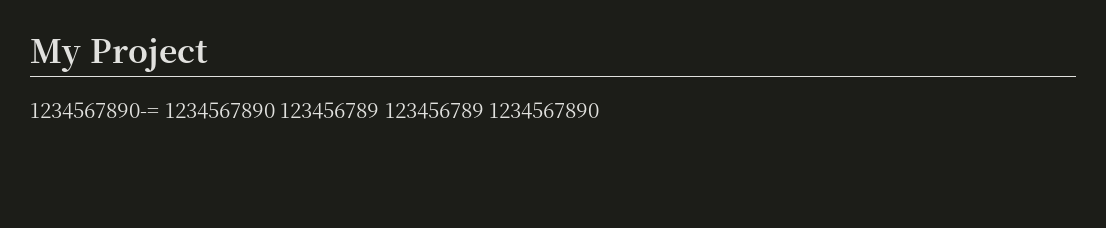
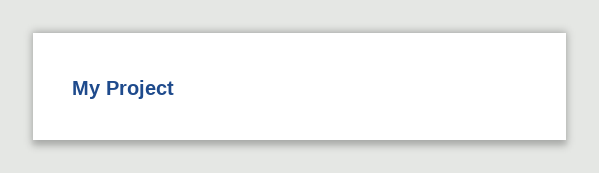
- 1234567890-= 1234567890 123456789 123456789 1234567890

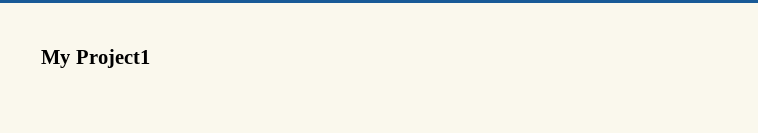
- My Project
+ My Project1

